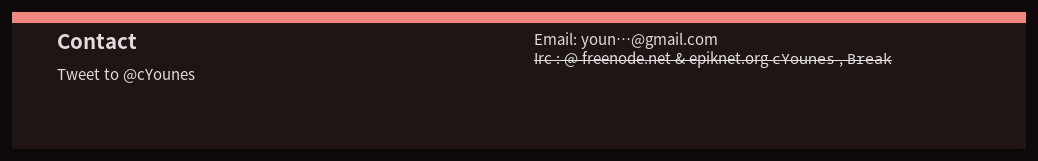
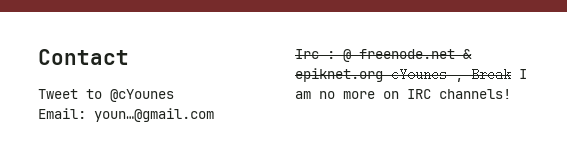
- Irc : @ freenode.net & epiknet.org cYounes , Break
+ Irc : @ freenode.net & epiknet.org cYounes , Break I am no more on IRC channels!

